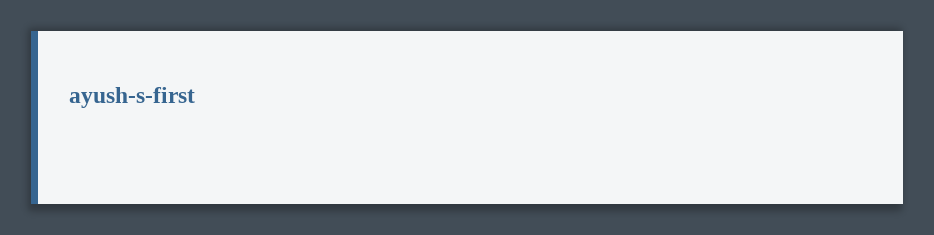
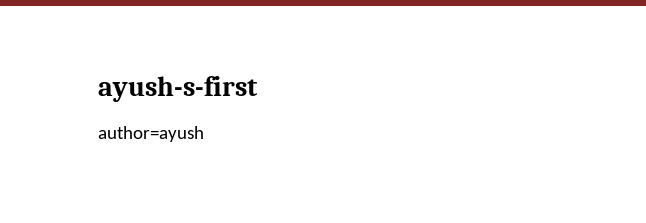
+ author=ayush

